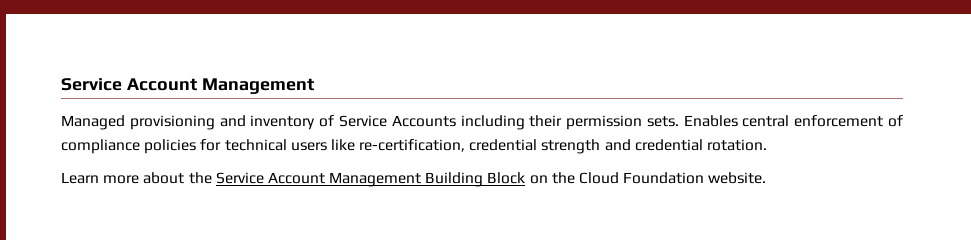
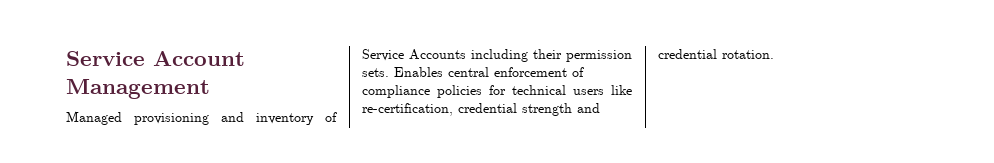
- Learn more about the Service Account Management Building Block on the Cloud Foundation website.

